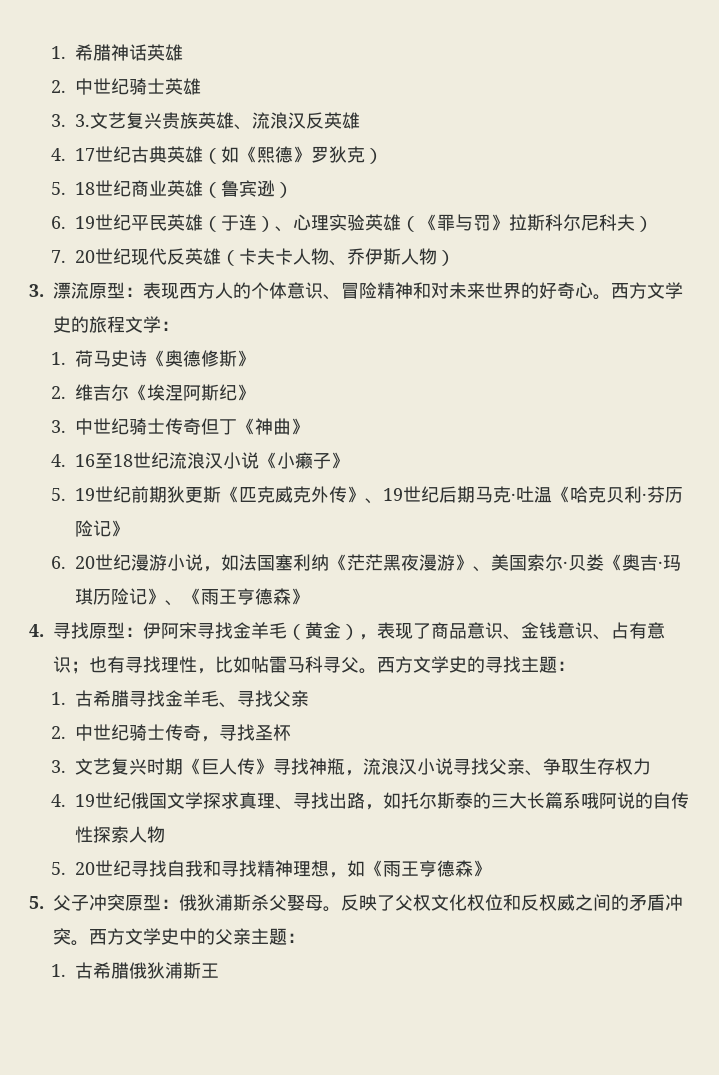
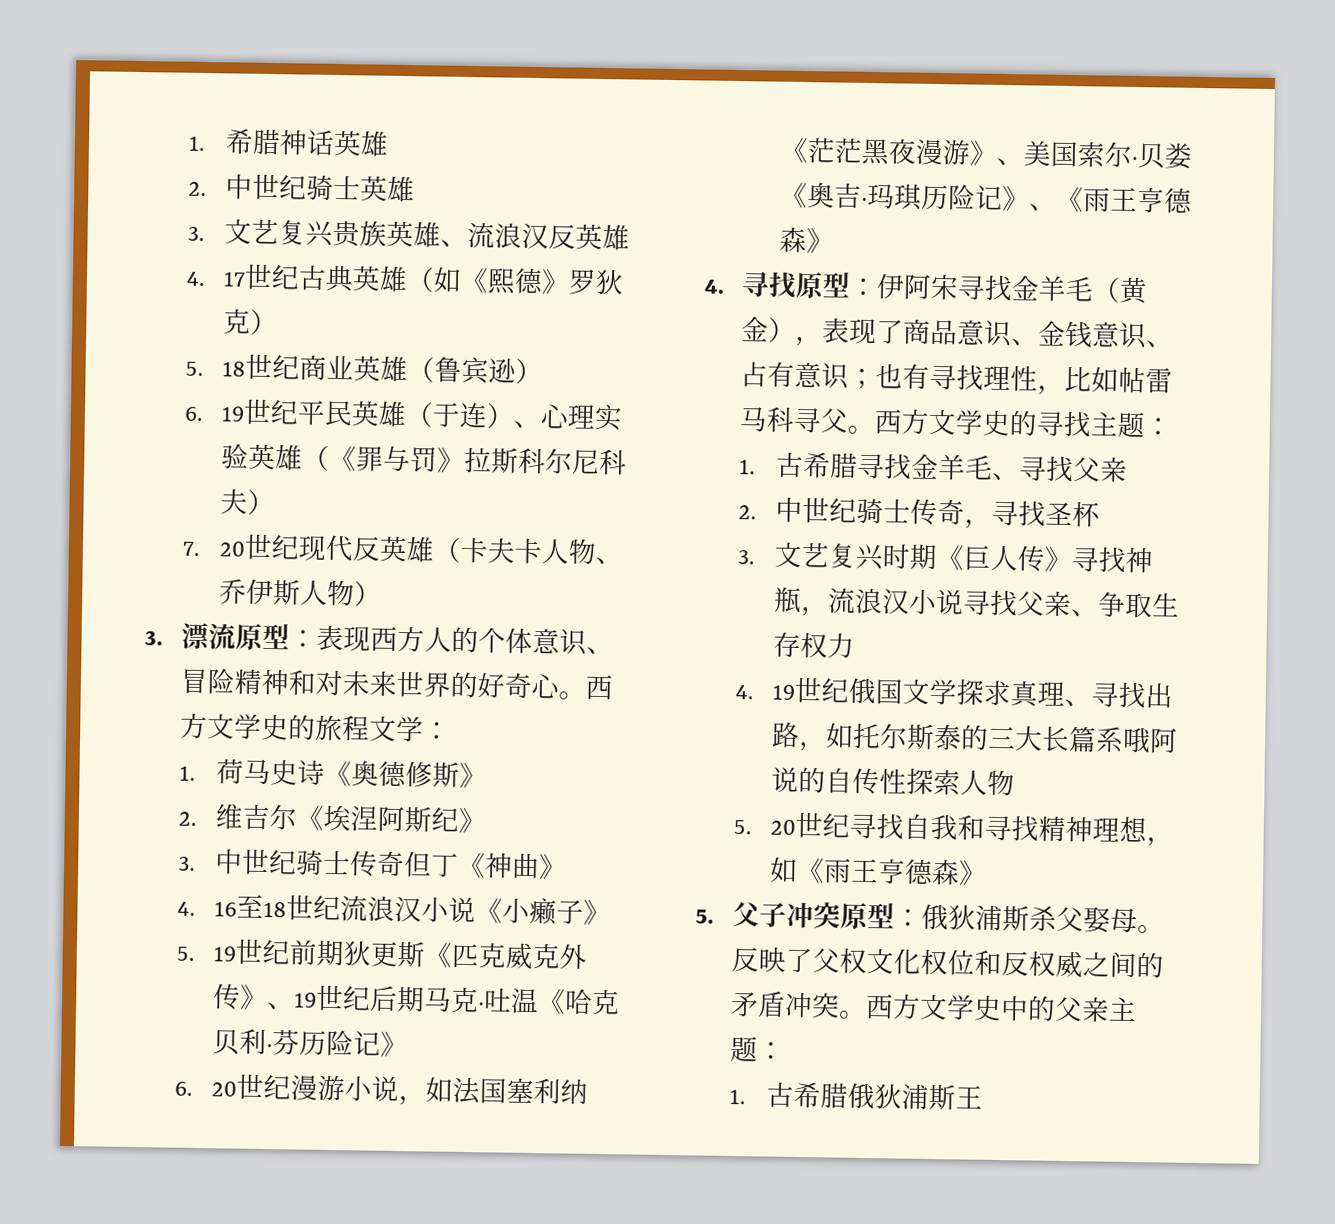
- 3. 3.文艺复兴贵族英雄、流浪汉反英雄
+ 3.文艺复兴贵族英雄、流浪汉反英雄

